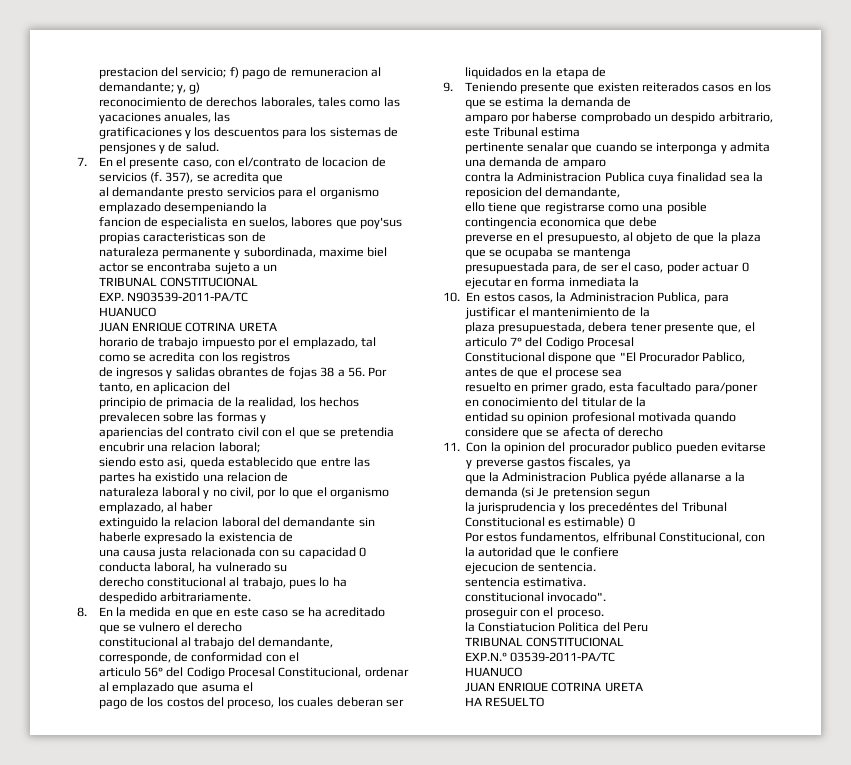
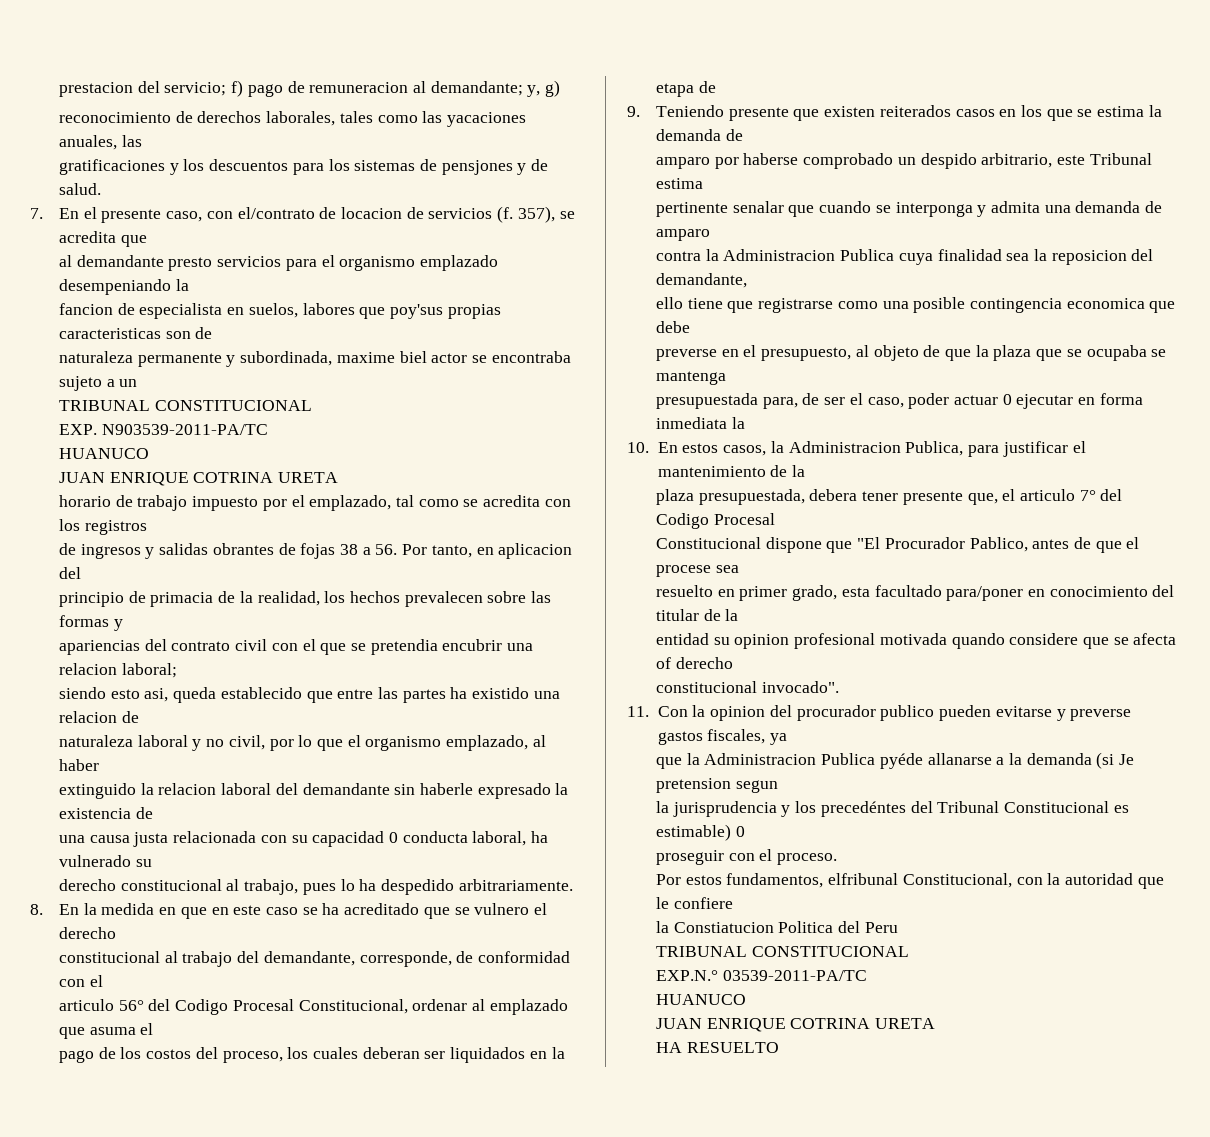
+ constitucional invocado".
+ proseguir con el proceso.
- ejecucion de sentencia.
- sentencia estimativa.
- constitucional invocado".
- proseguir con el proceso.

